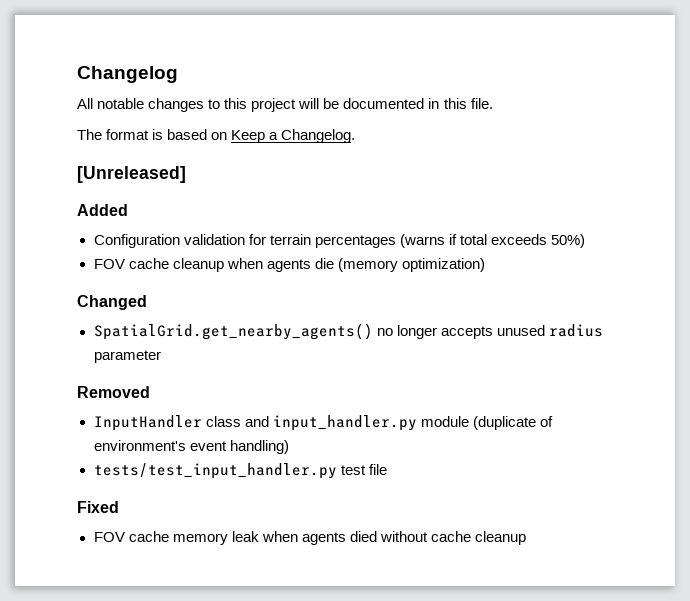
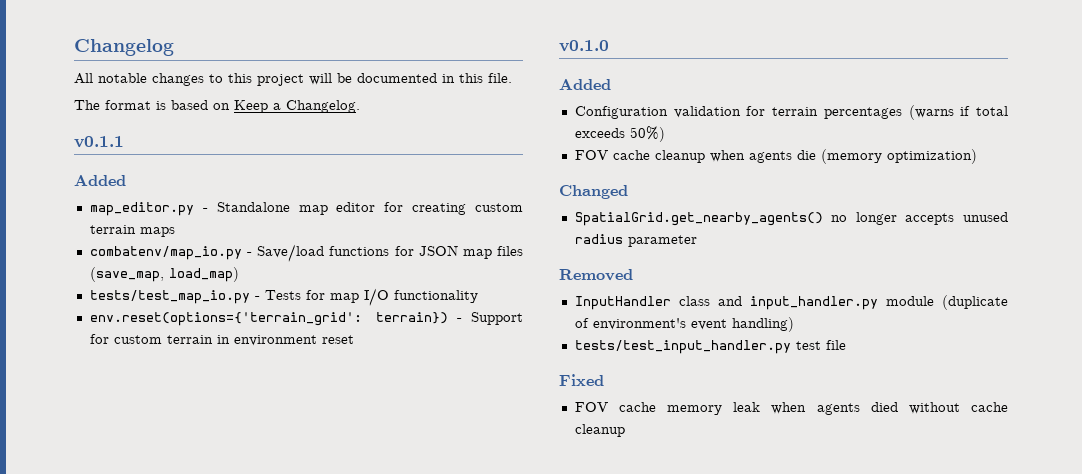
- [Unreleased]
+ v0.1.1
+ Added
+ map_editor.py - Standalone map editor for creating custom terrain maps
+ combatenv/map_io.py - Save/load functions for JSON map files (save_map, load_map)
+ tests/test_map_io.py - Tests for map I/O functionality
+ env.reset(options={'terrain_grid': terrain}) - Support for custom terrain in environment reset
+ v0.1.0

